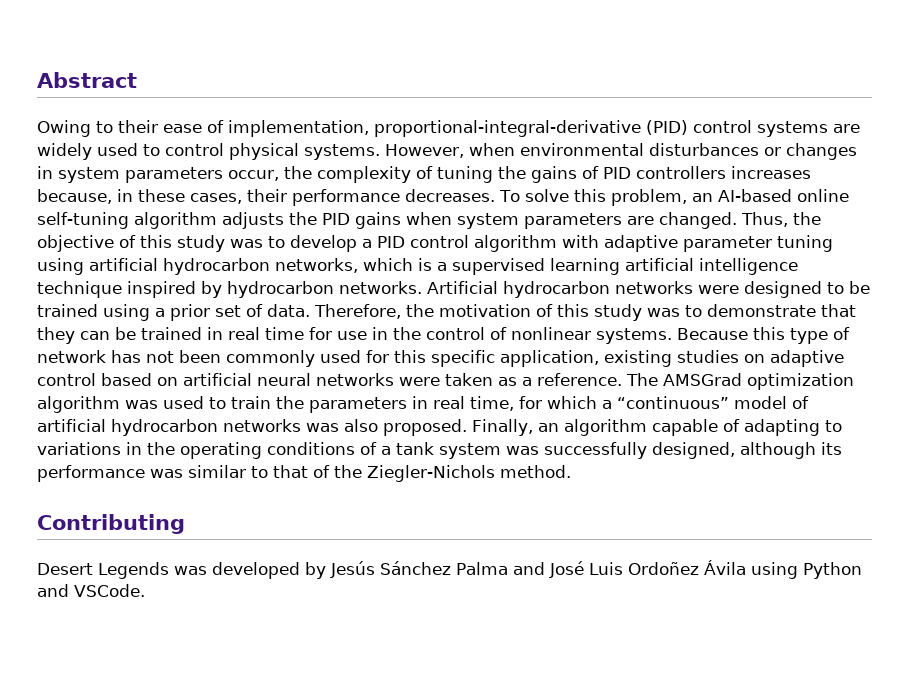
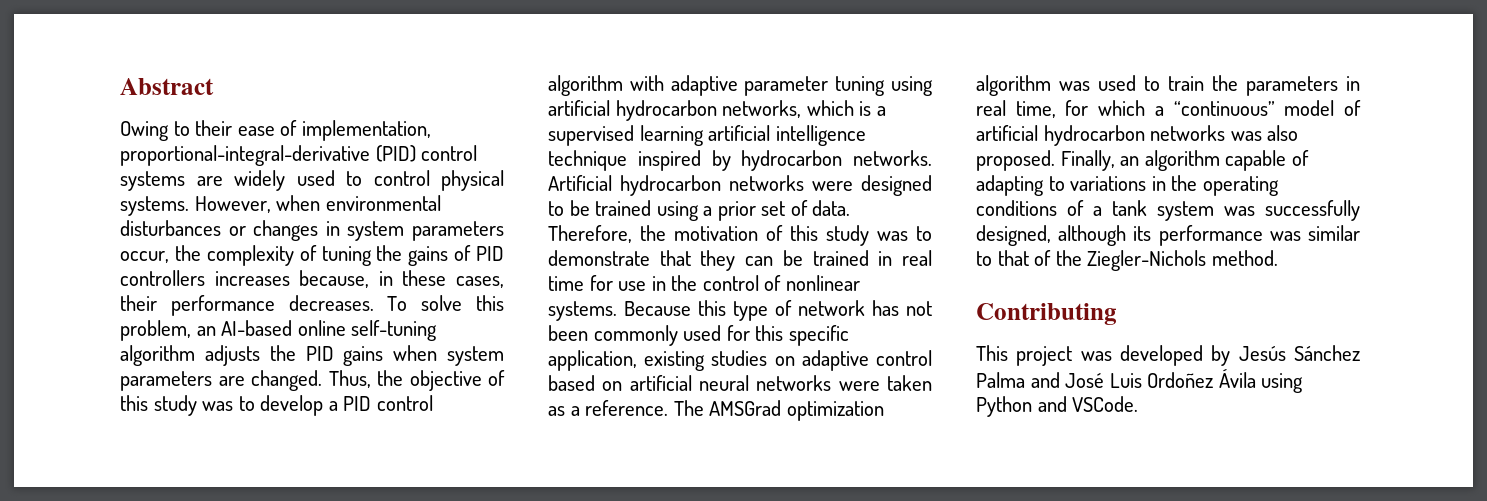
- Desert Legends was developed by Jesús Sánchez Palma and José Luis Ordoñez Ávila using Python and VSCode.
+ This project was developed by Jesús Sánchez Palma and José Luis Ordoñez Ávila using Python and VSCode.

